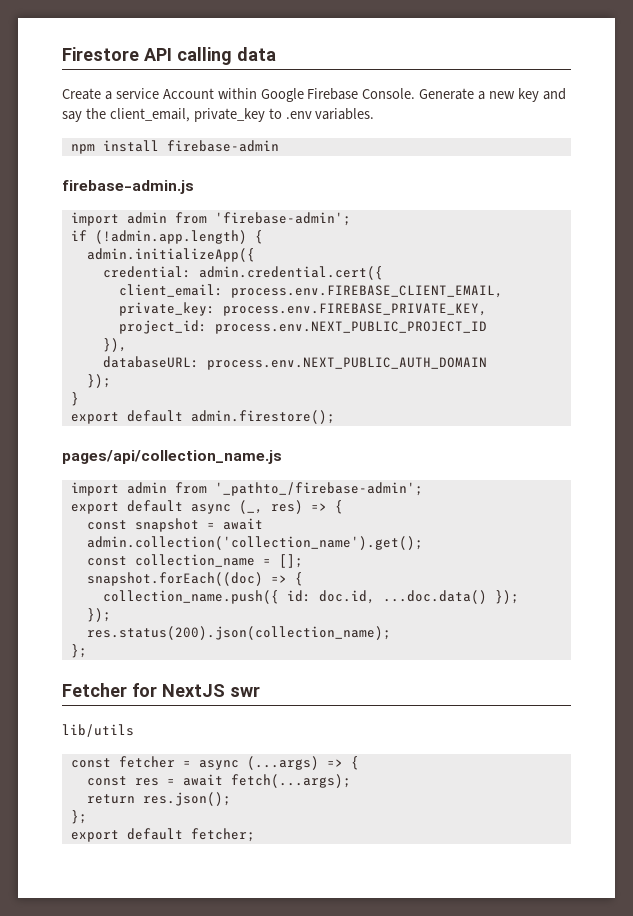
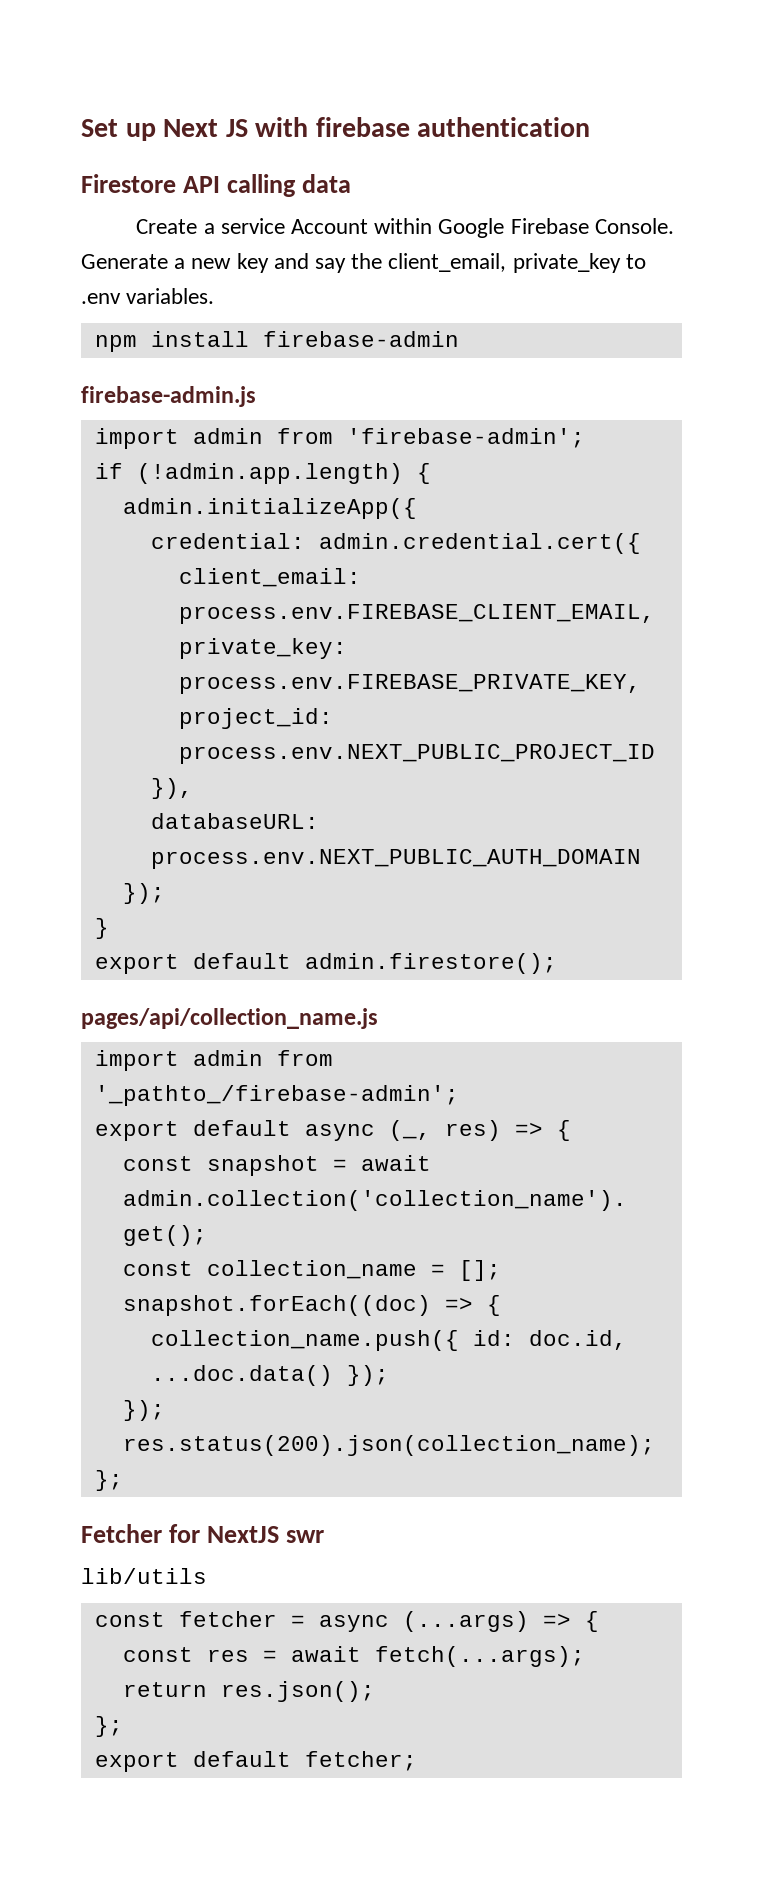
+ Set up Next JS with firebase authentication

